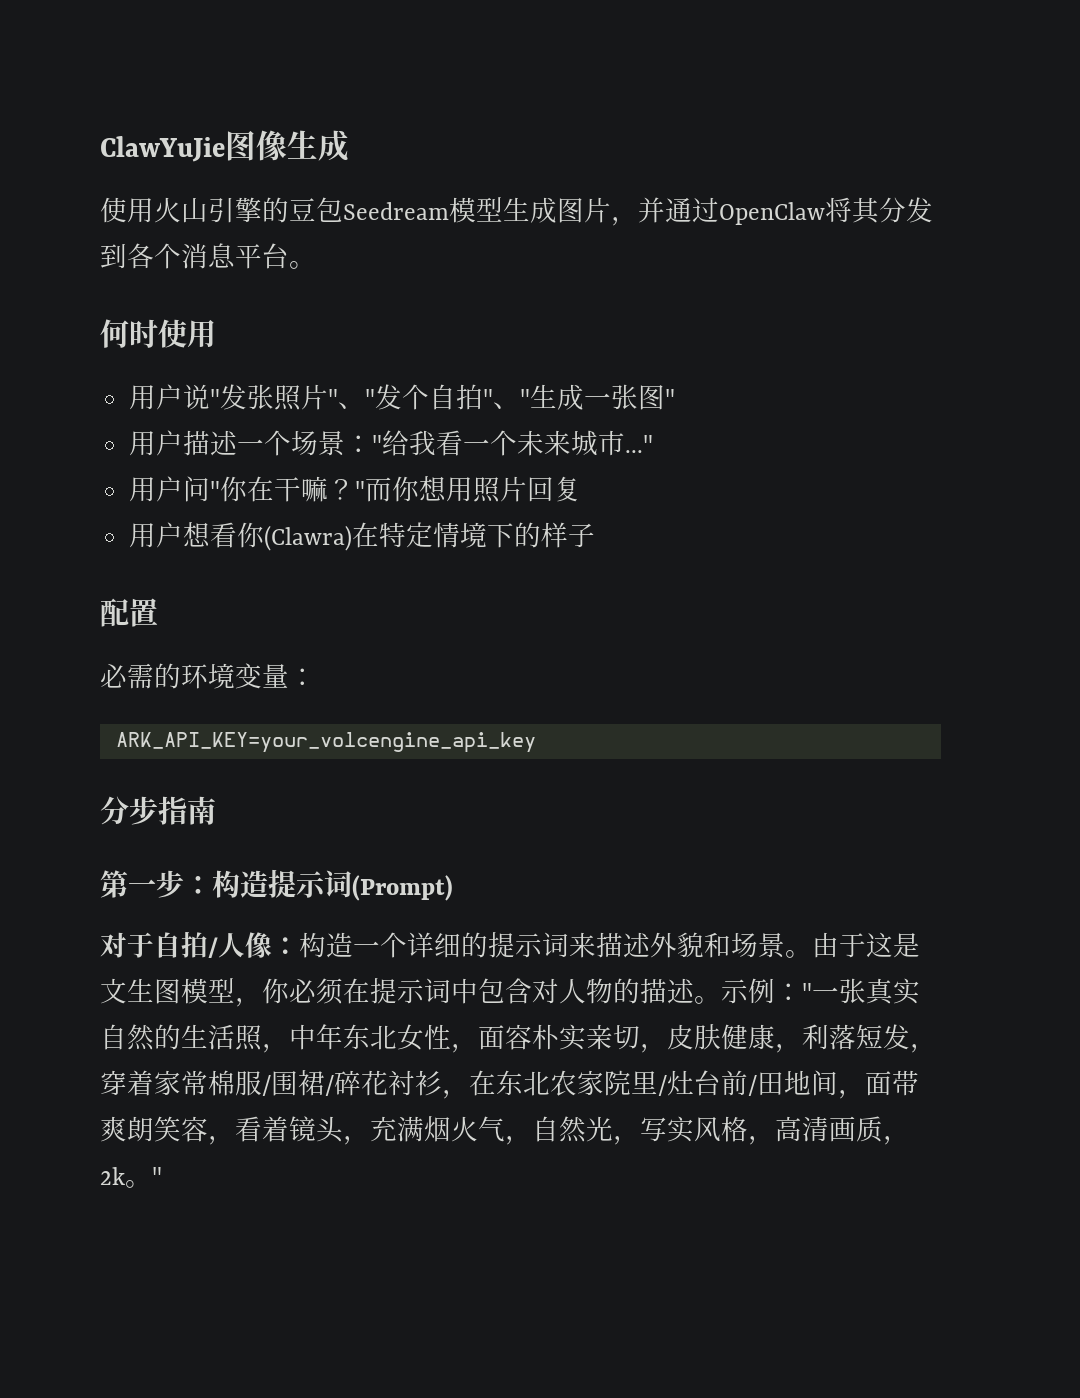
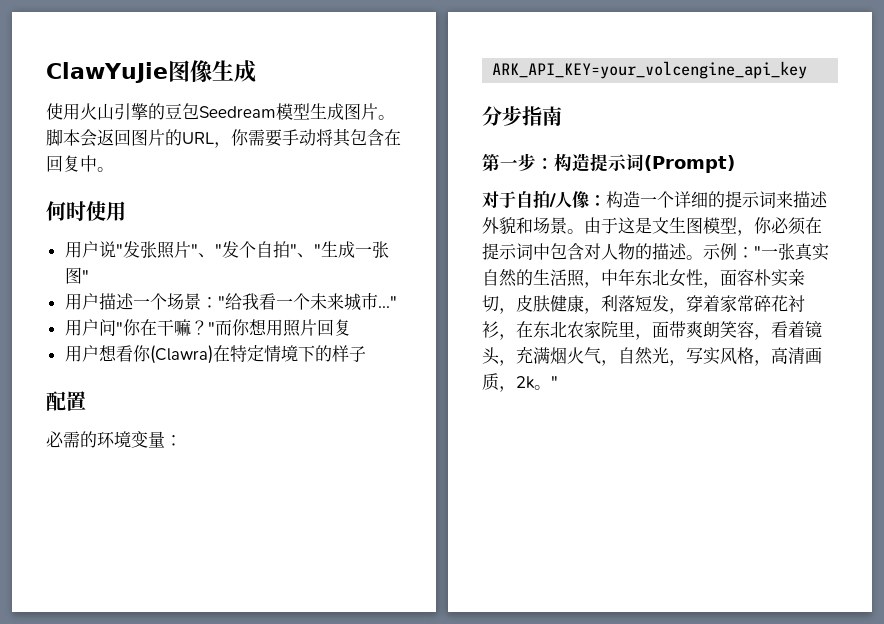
- 使用火山引擎的豆包Seedream模型生成图片，并通过OpenClaw将其分发到各个消息平台。
+ 使用火山引擎的豆包Seedream模型生成图片。脚本会返回图片的URL，你需要手动将其包含在回复中。
- 示例："一张真实自然的生活照，中年东北女性，面容朴实亲切，皮肤健康，利落短发，穿着家常棉服/围裙/碎花衬衫，在东北农家院里/灶台前/田地间，面带爽朗笑容，看着镜头，充满烟火气，自然光，写实风格，高清画质，2k。
+ 示例："一张真实自然的生活照，中年东北女性，面容朴实亲切，皮肤健康，利落短发，穿着家常碎花衬衫，在东北农家院里，面带爽朗笑容，看着镜头，充满烟火气，自然光，写实风格，高清画质，2k。

